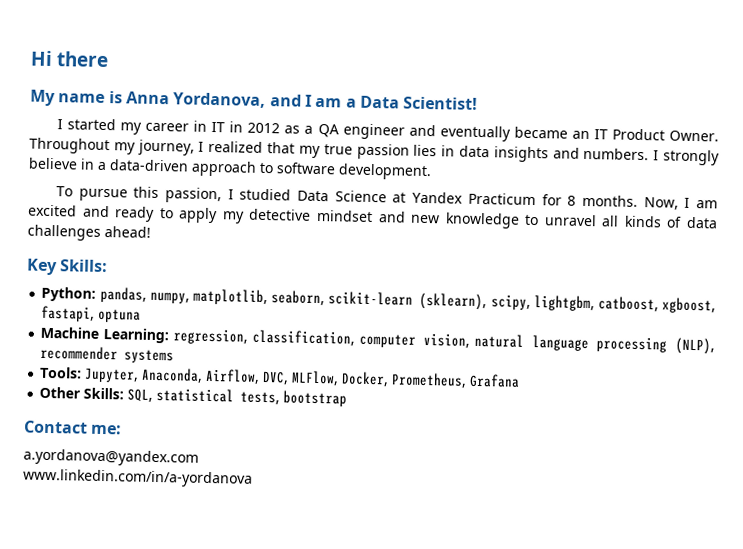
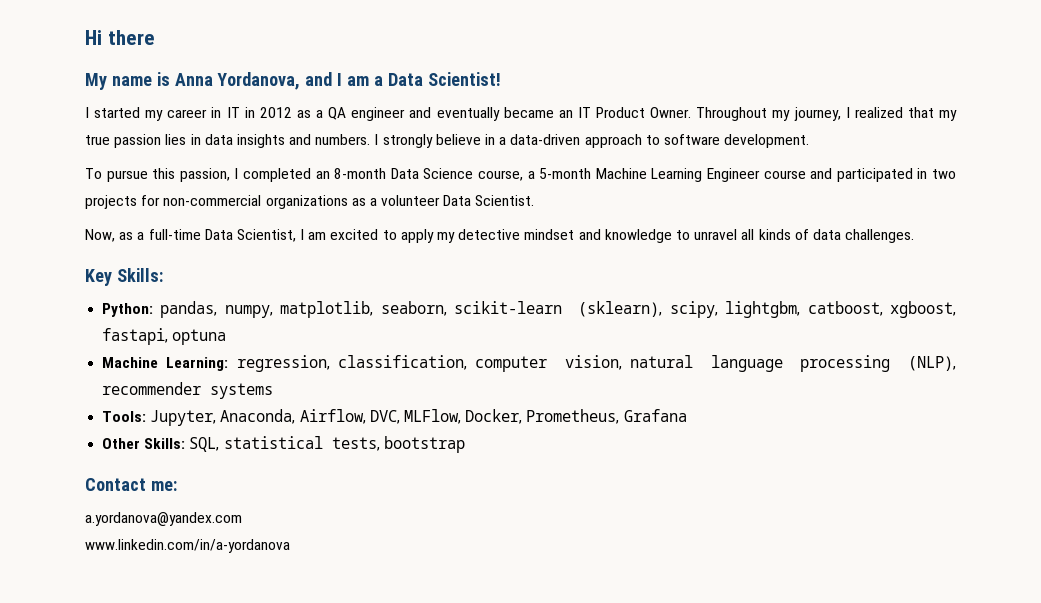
- To pursue this passion, I studied Data Science at Yandex Practicum for 8 months. Now, I am excited and ready to apply my detective mindset and new knowledge to unravel all kinds of data challenges ahead!
+ To pursue this passion, I completed an 8-month Data Science course, a 5-month Machine Learning Engineer course and participated in two projects for non-commercial organizations as a volunteer Data Scientist.
+ Now, as a full-time Data Scientist, I am excited to apply my detective mindset and knowledge to unravel all kinds of data challenges.

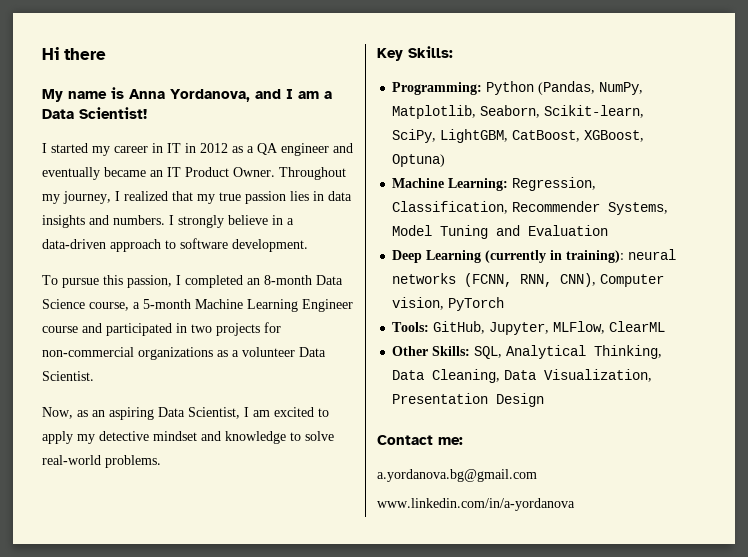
- Now, as a full-time Data Scientist, I am excited to apply my detective mindset and knowledge to unravel all kinds of data challenges.
+ Now, as an aspiring Data Scientist, I am excited to apply my detective mindset and knowledge to solve real-world problems.
  Key Skills:
- Python: pandas, numpy, matplotlib, seaborn, scikit-learn (sklearn), scipy, lightgbm, catboost, xgboost, fastapi, optuna
- Machine Learning: regression, classification, computer vision, natural language processing (NLP), recommender systems
- Tools: Jupyter, Anaconda, Airflow, DVC, MLFlow, Docker, Prometheus, Grafana
- Other Skills: SQL, statistical tests, bootstrap
+ Programming: Python (Pandas, NumPy, Matplotlib, Seaborn, Scikit-learn, SciPy, LightGBM, CatBoost, XGBoost, Optuna)
+ Machine Learning: Regression, Classification, Recommender Systems, Model Tuning and Evaluation
+ Deep Learning (currently in training): neural networks (FCNN, RNN, CNN), Computer vision, PyTorch
+ Tools: GitHub, Jupyter, MLFlow, ClearML
+ Other Skills: SQL, Analytical Thinking, Data Cleaning, Data Visualization, Presentation Design
- a.yordanova@yandex.com
+ a.yordanova.bg@gmail.com

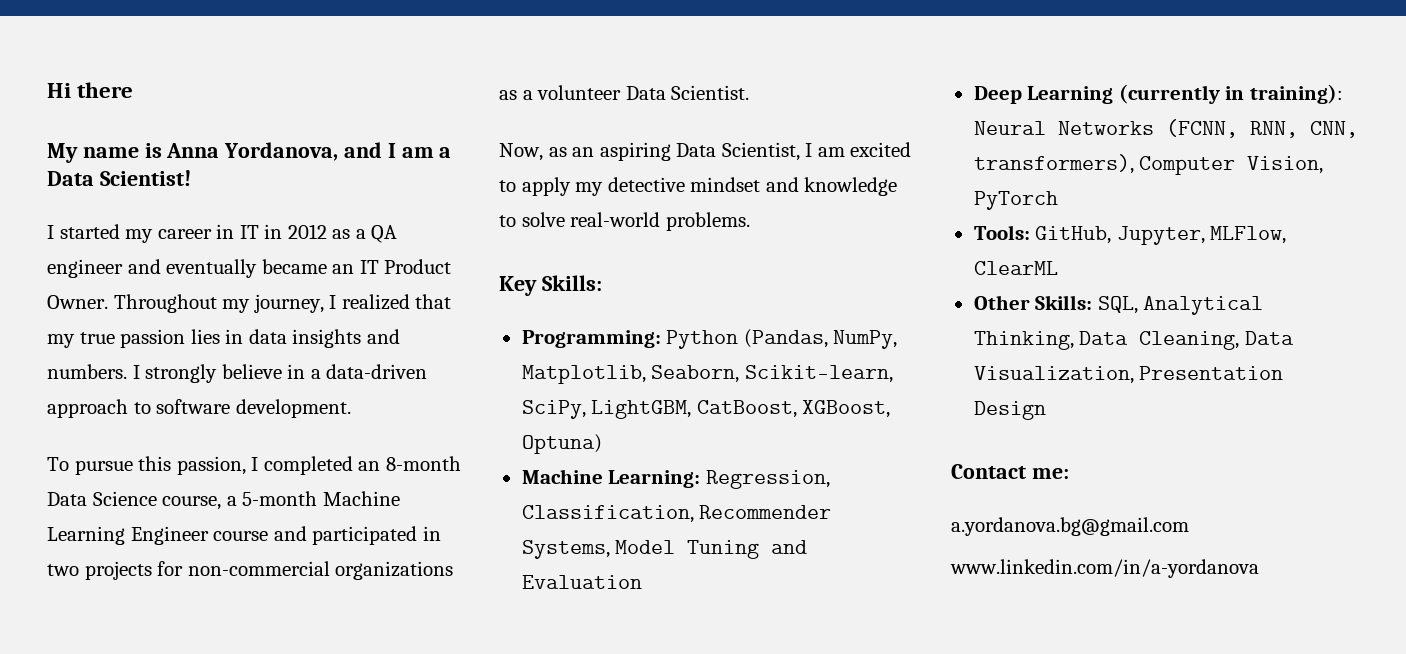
- Deep Learning (currently in training): neural networks (FCNN, RNN, CNN), Computer vision, PyTorch
+ Deep Learning (currently in training): Neural Networks (FCNN, RNN, CNN, transformers), Computer Vision, PyTorch

